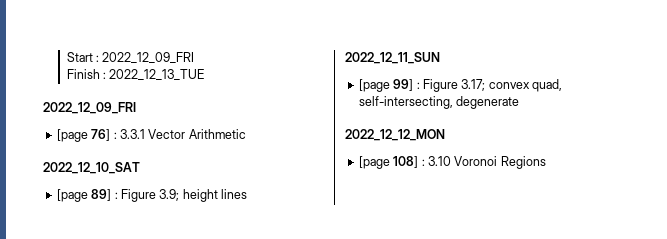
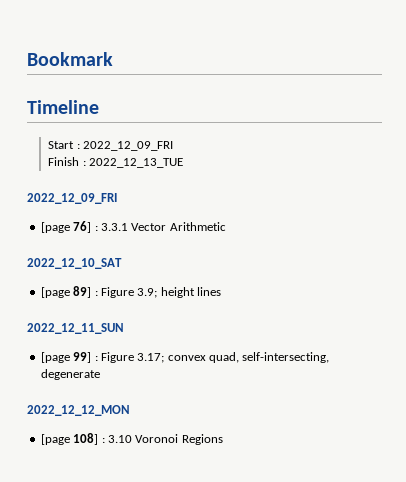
+ Bookmark
+ Timeline

